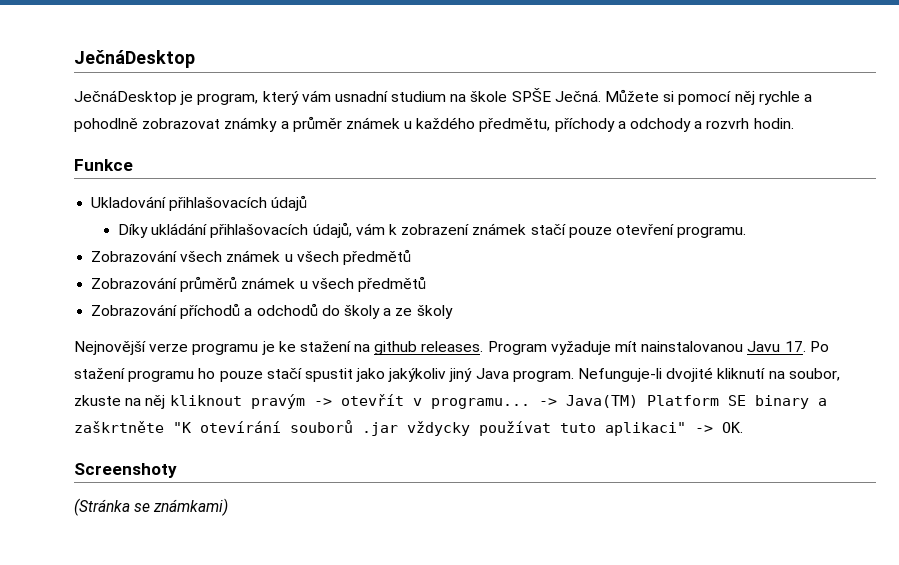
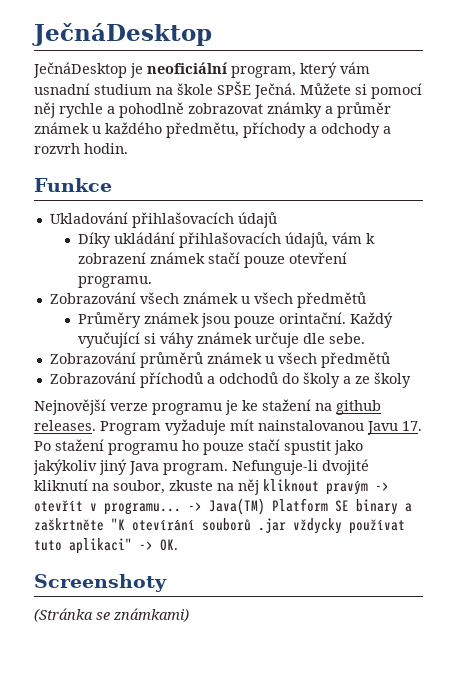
- JečnáDesktop je program, který vám usnadní studium na škole SPŠE Ječná.
+ JečnáDesktop je neoficiální program, který vám usnadní studium na škole SPŠE Ječná.
+ Průměry známek jsou pouze orintační. Každý vyučující si váhy známek určuje dle sebe.

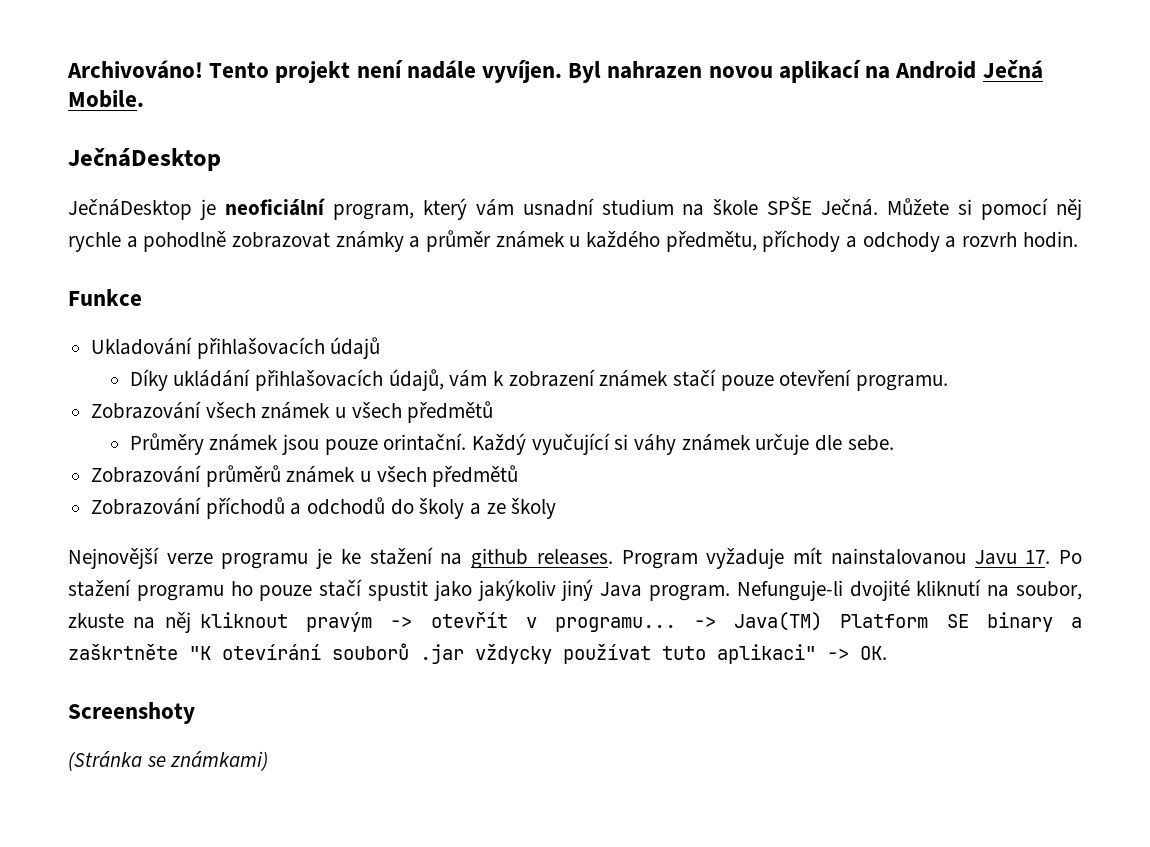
+ Archivováno! Tento projekt není nadále vyvíjen. Byl nahrazen novou aplikací na Android Ječná Mobile.

